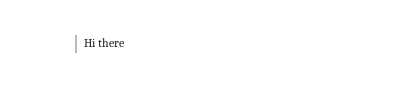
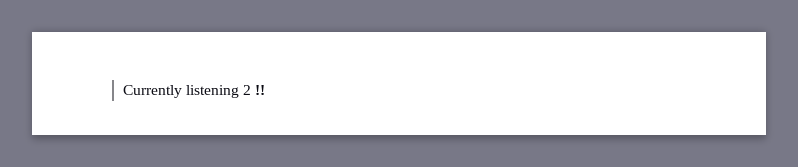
- Hi there
+ Currently listening 2 !!

